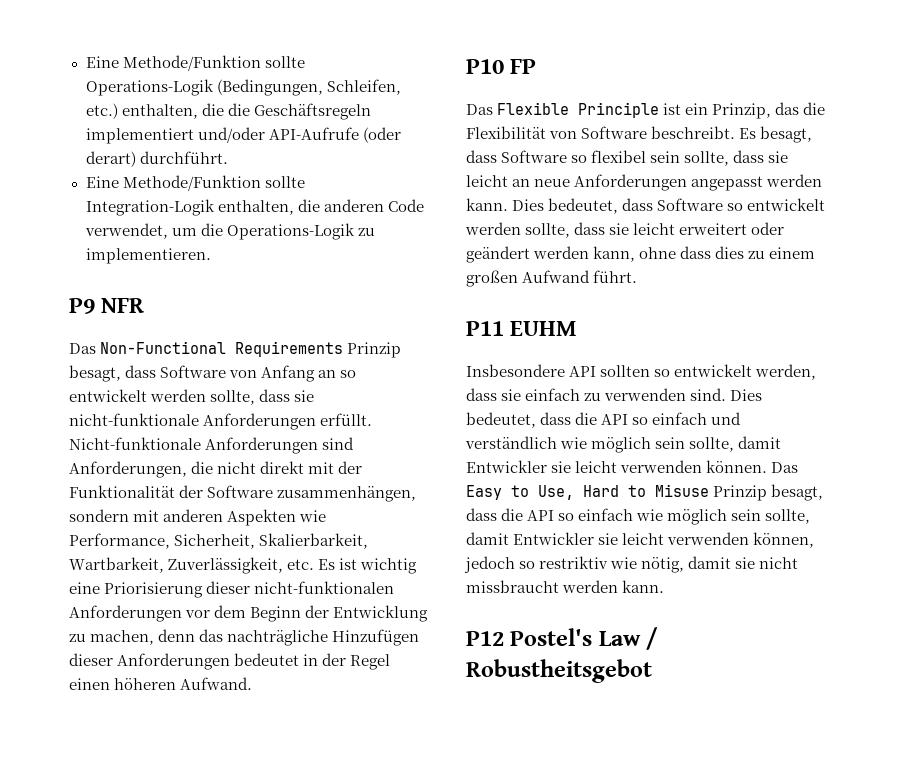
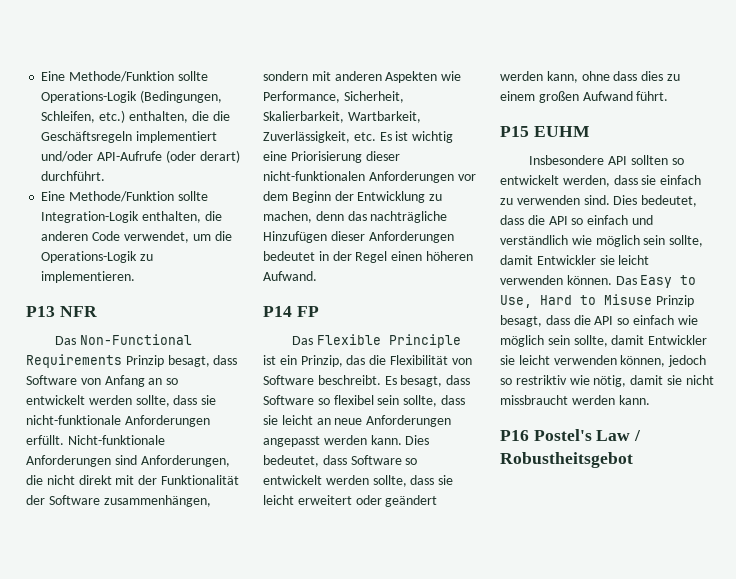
- P9 NFR
+ P13 NFR
- P10 FP
+ P14 FP
- P11 EUHM
+ P15 EUHM
- P12 Postel's Law / Robustheitsgebot
+ P16 Postel's Law / Robustheitsgebot

